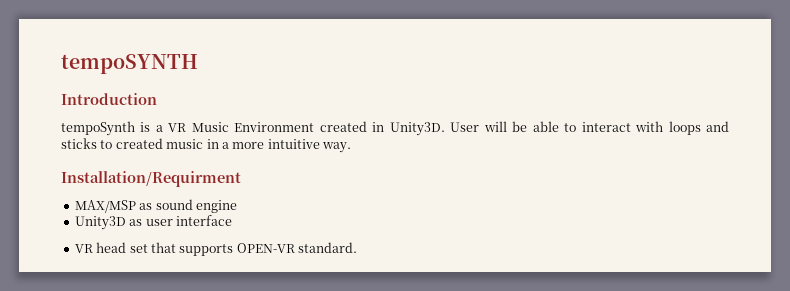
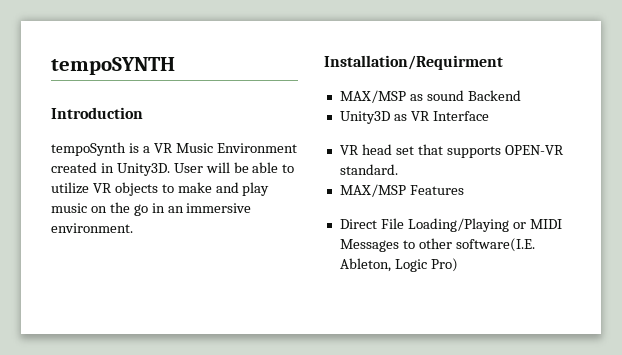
- User will be able to interact with loops and sticks to created music in a more intuitive way.
+ User will be able to utilize VR objects to make and play music on the go in an immersive environment.
- MAX/MSP as sound engine
+ MAX/MSP as sound Backend
- Unity3D as user interface
+ Unity3D as VR Interface
+ MAX/MSP Features
+ Direct File Loading/Playing or MIDI Messages to other software(I.E. Ableton, Logic Pro)

